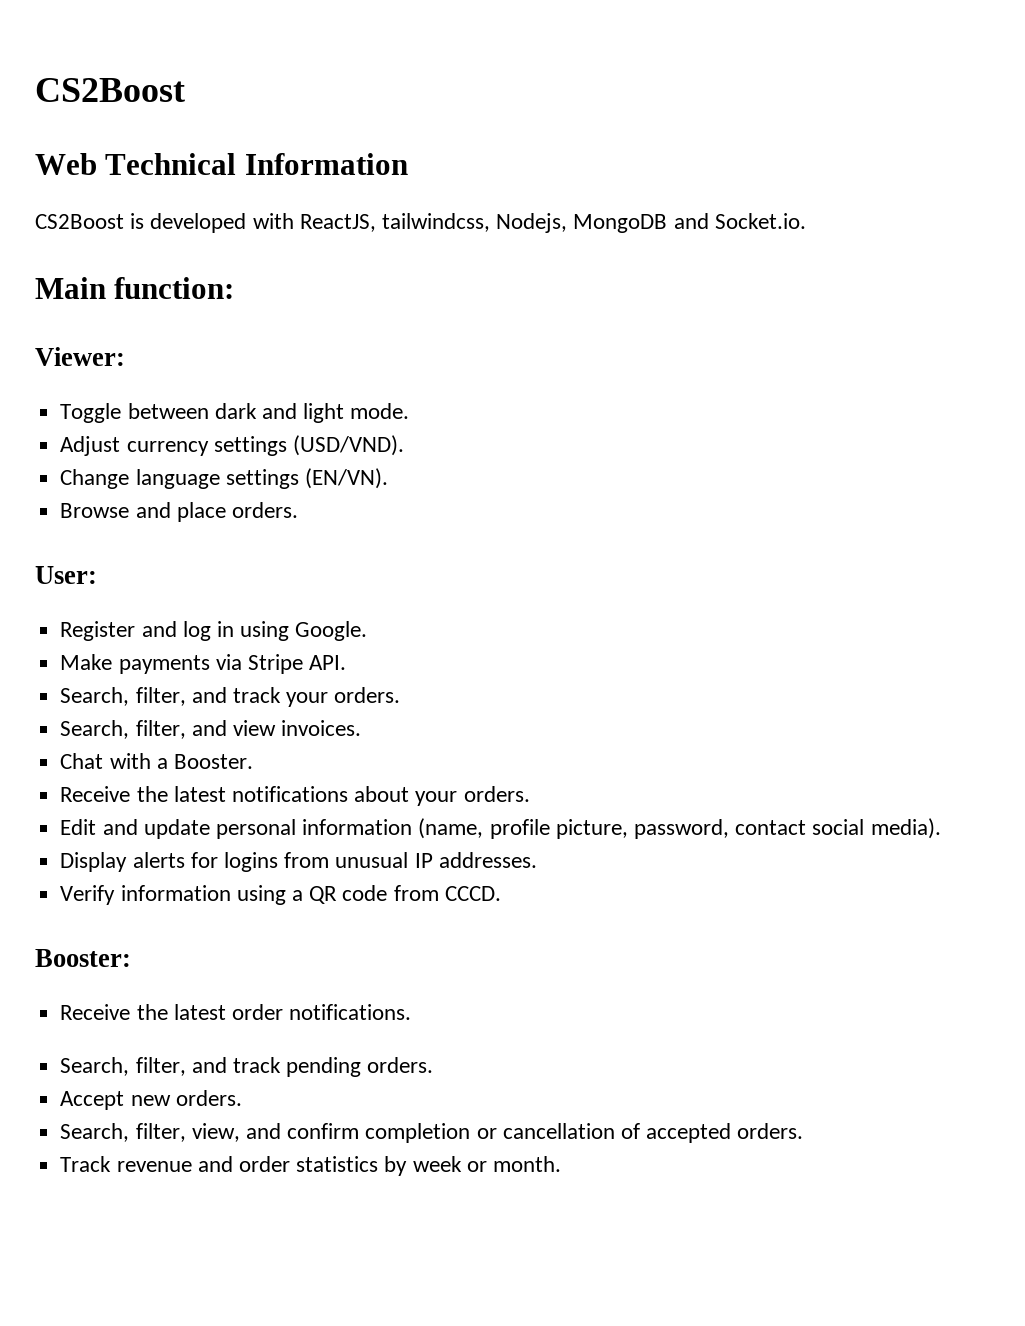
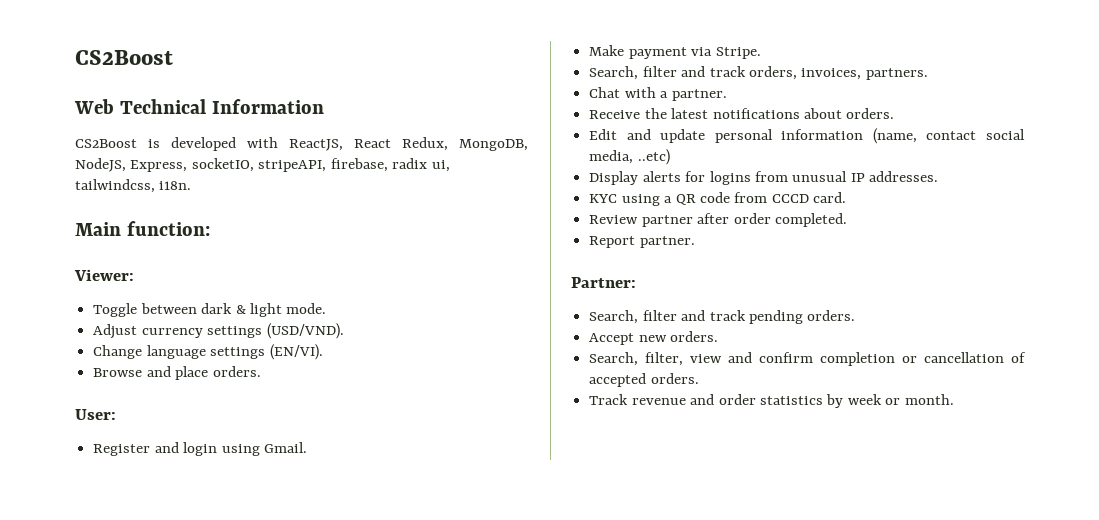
- CS2Boost is developed with ReactJS, tailwindcss, Nodejs, MongoDB and Socket.io.
+ CS2Boost is developed with ReactJS, React Redux, MongoDB, NodeJS, Express, socketIO, stripeAPI, firebase, radix ui, tailwindcss, i18n.
- Toggle between dark and light mode.
+ Toggle between dark & light mode.
- Change language settings (EN/VN).
+ Change language settings (EN/VI).
- Register and log in using Google.
- Make payments via Stripe API.
- Search, filter, and track your orders.
- Search, filter, and view invoices.
+ Register and login using Gmail.
+ Make payment via Stripe.
+ Search, filter and track orders, invoices, partners.
- Chat with a Booster.
+ Chat with a partner.
- Receive the latest notifications about your orders.
+ Receive the latest notifications about orders.
- Edit and update personal information (name, profile picture, password, contact social media).
+ Edit and update personal information (name, contact social media, ..etc)
- Verify information using a QR code from CCCD.
- Booster:
- Receive the latest order notifications.
- Search, filter, and track pending orders.
+ KYC using a QR code from CCCD card.
+ Review partner after order completed.
+ Report partner.
+ Partner:
+ Search, filter and track pending orders.
- Search, filter, view, and confirm completion or cancellation of accepted orders.
+ Search, filter, view and confirm completion or cancellation of accepted orders.

